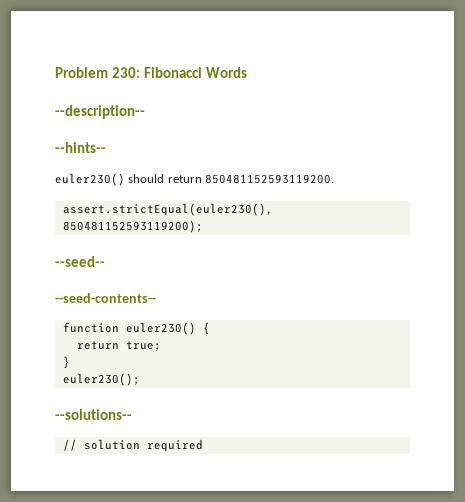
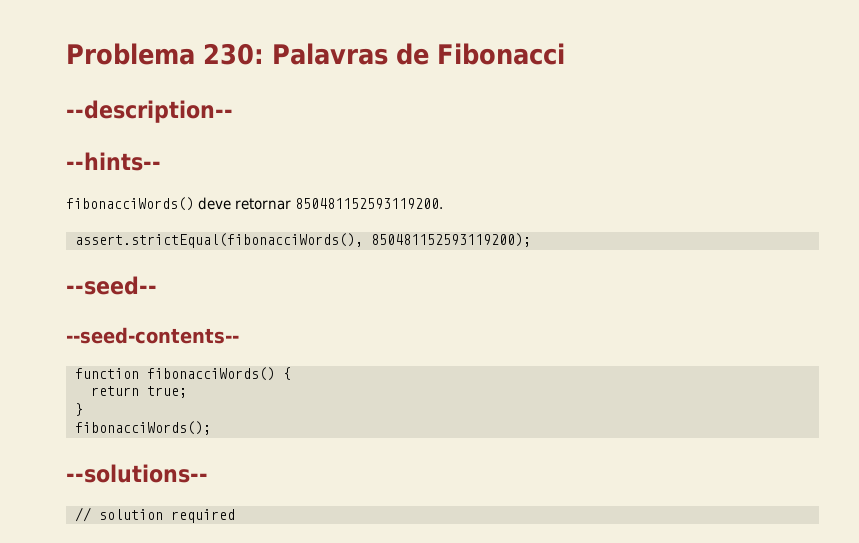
- Problem 230: Fibonacci Words
+ Problema 230: Palavras de Fibonacci
- euler230() should return 850481152593119200.
+ fibonacciWords() deve retornar 850481152593119200.
- assert.strictEqual(euler230(), 850481152593119200);
+ assert.strictEqual(fibonacciWords(), 850481152593119200);
- function euler230() {
+ function fibonacciWords() {
- euler230();
+ fibonacciWords();

